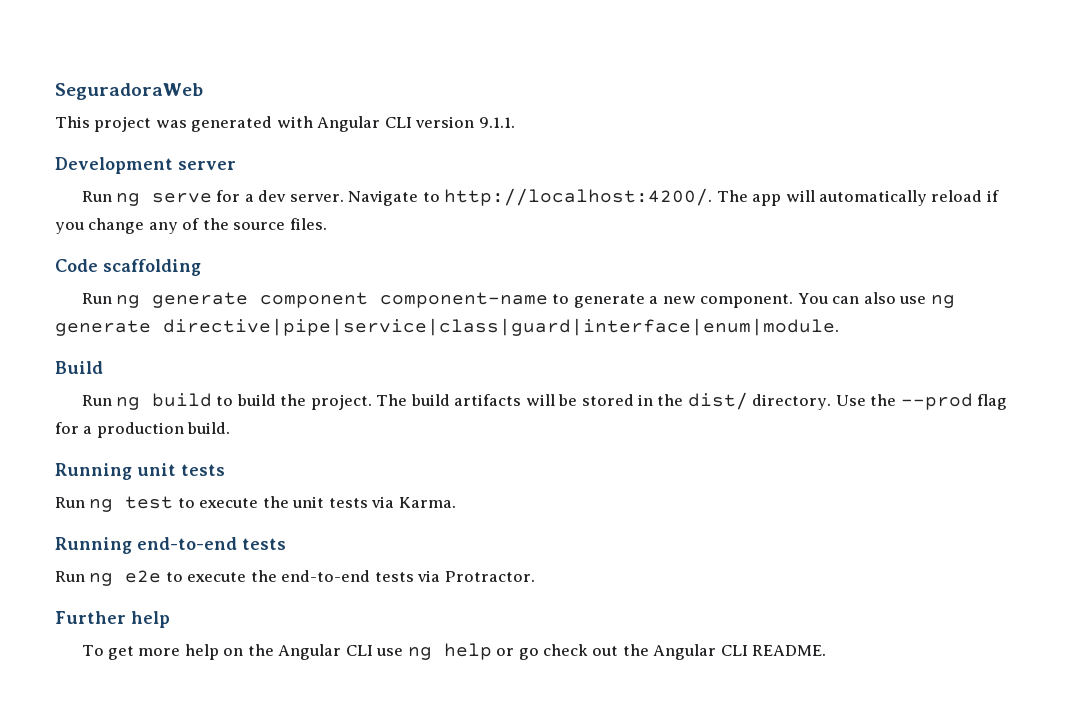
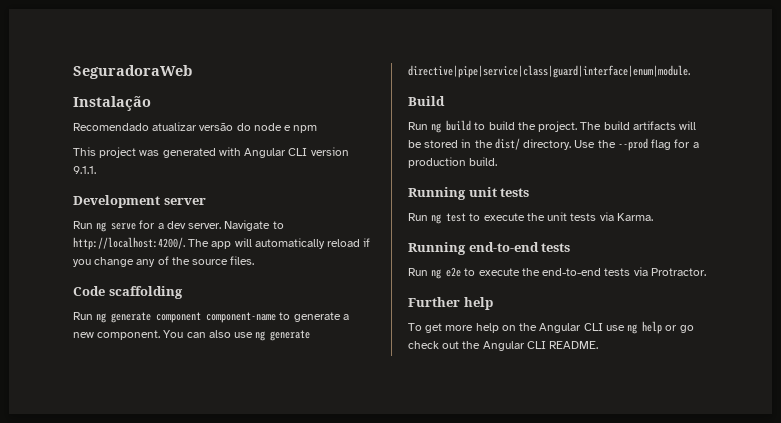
+ Instalação
+ Recomendado atualizar versão do node e npm

